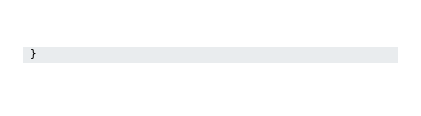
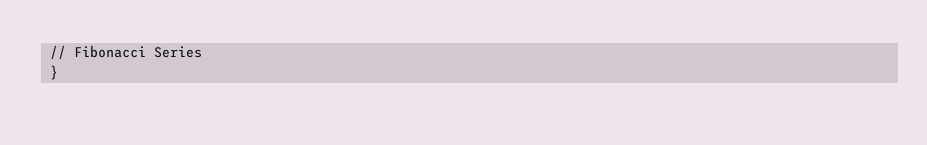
+ // Fibonacci Series

